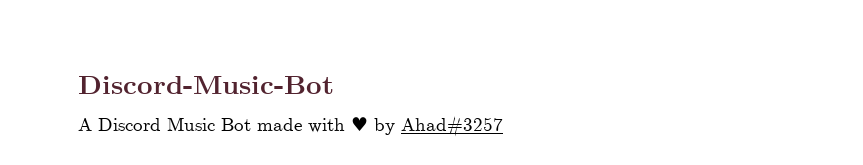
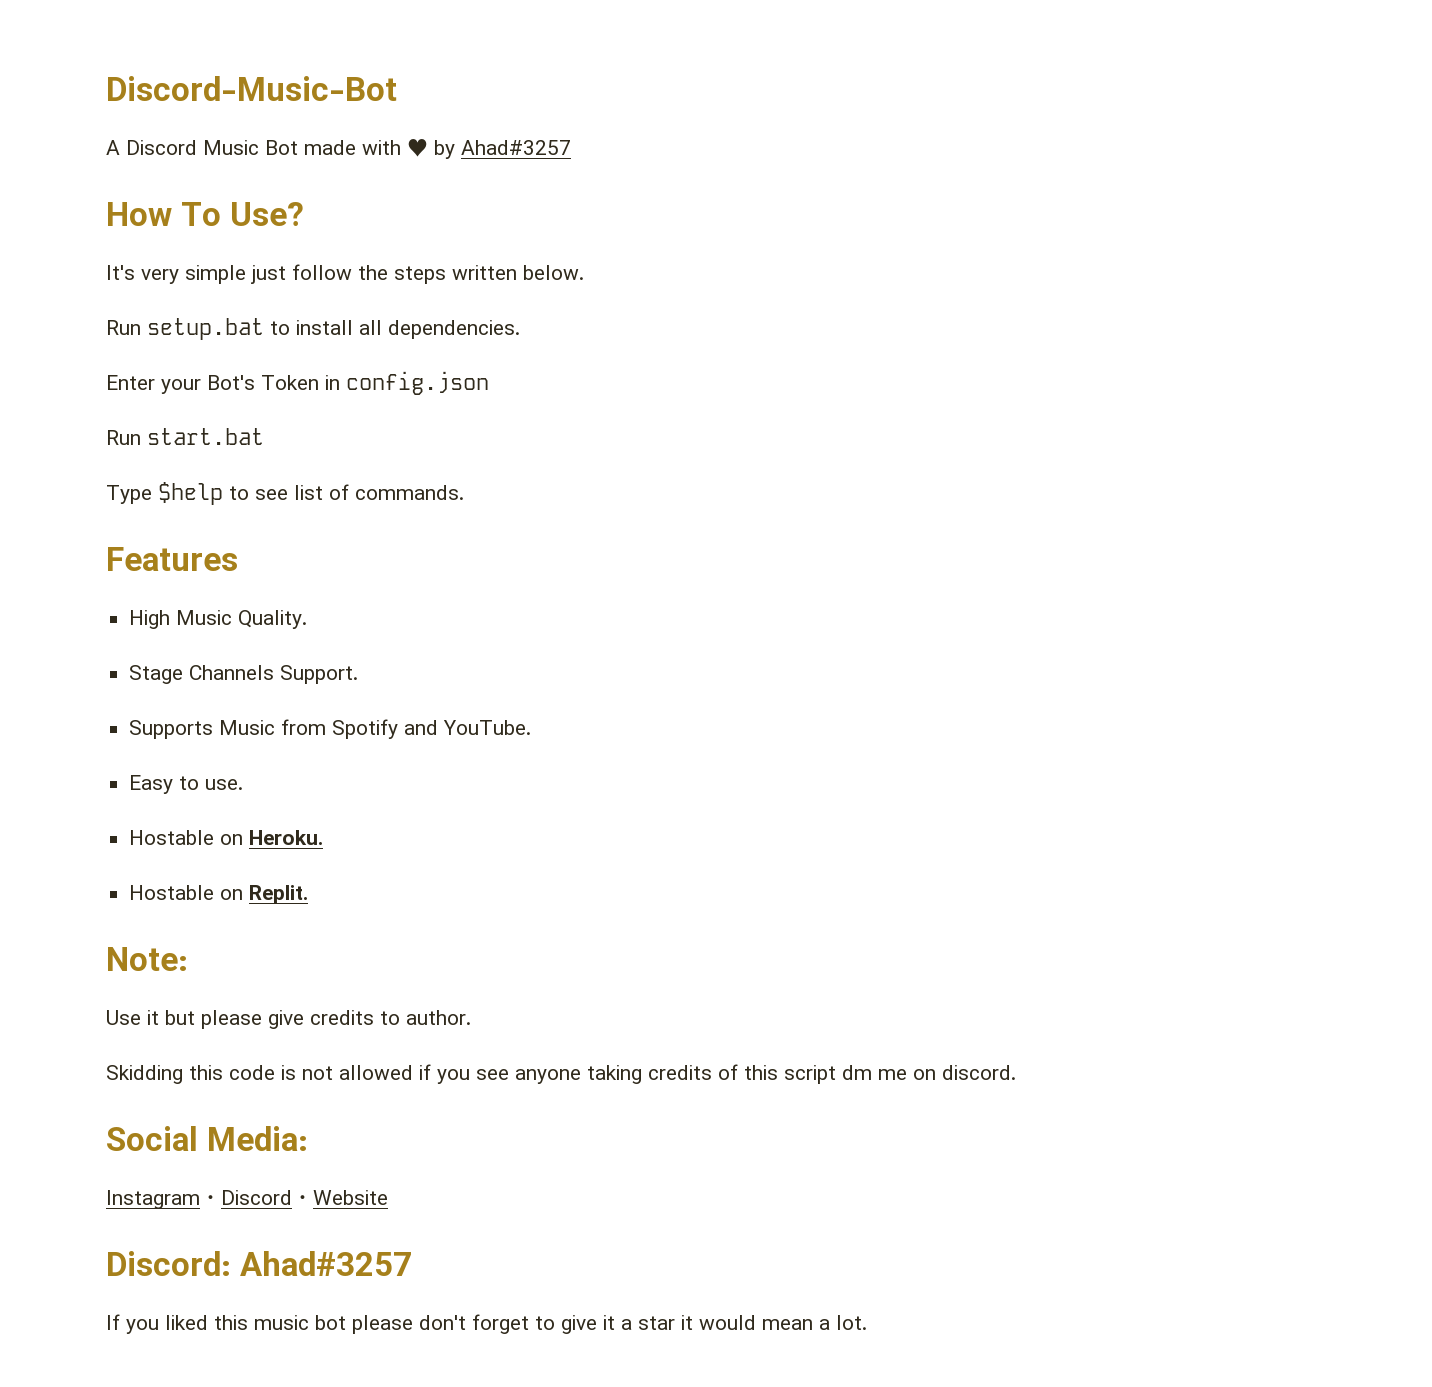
+ How To Use?
+ It's very simple just follow the steps written below.
+ Run setup.bat to install all dependencies.
+ Enter your Bot's Token in config.json
+ Run start.bat
+ Type $help to see list of commands.
+ Features
+ High Music Quality.
+ Stage Channels Support.
+ Supports Music from Spotify and YouTube.
+ Easy to use.
+ Hostable on Heroku.
+ Hostable on Replit.
+ Note:
+ Use it but please give credits to author.
+ Skidding this code is not allowed if you see anyone taking credits of this script dm me on discord.
+ Social Media:
+ Instagram・Discord・Website
+ Discord: Ahad#3257
+ If you liked this music bot please don't forget to give it a star it would mean a lot.

